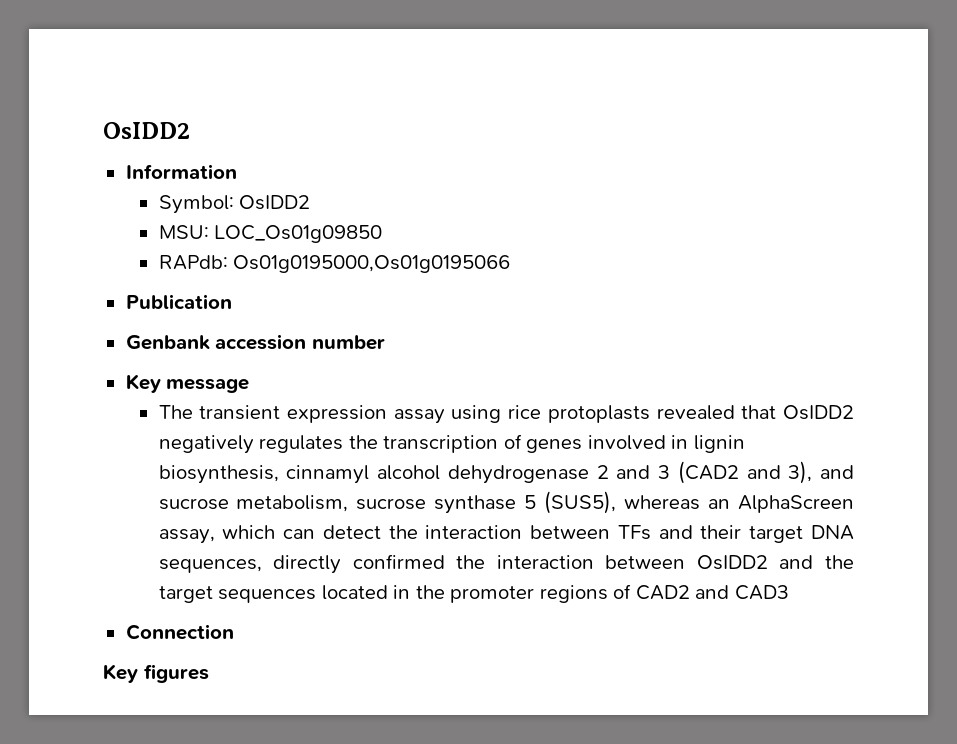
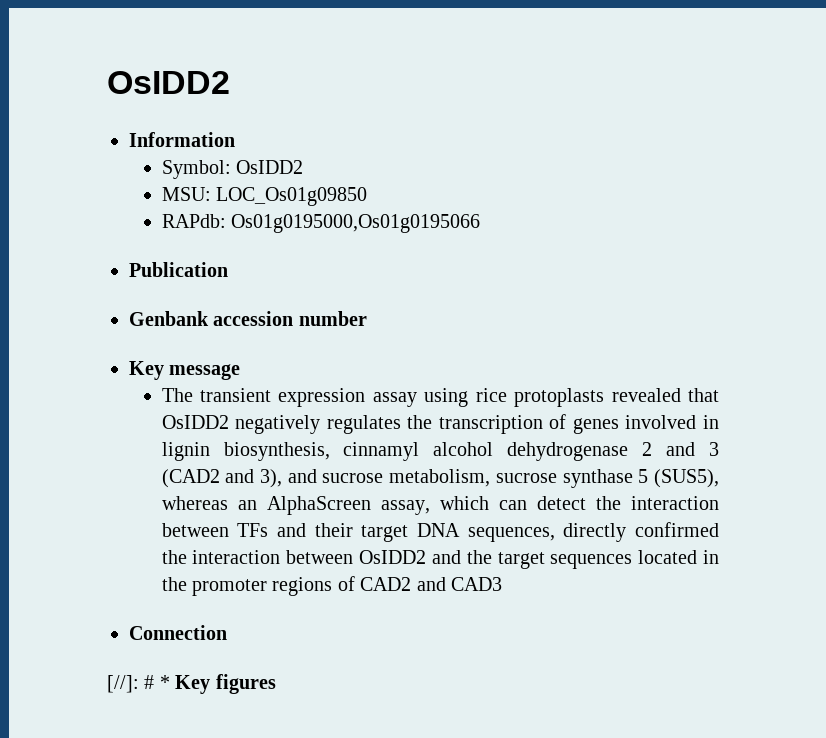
- Key figures
+ [//]: # * Key figures

